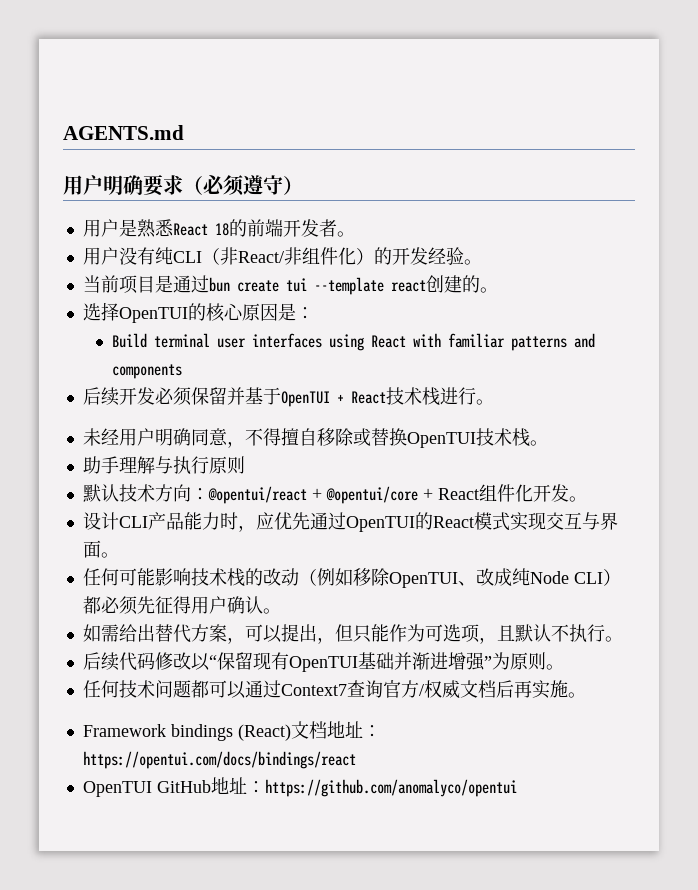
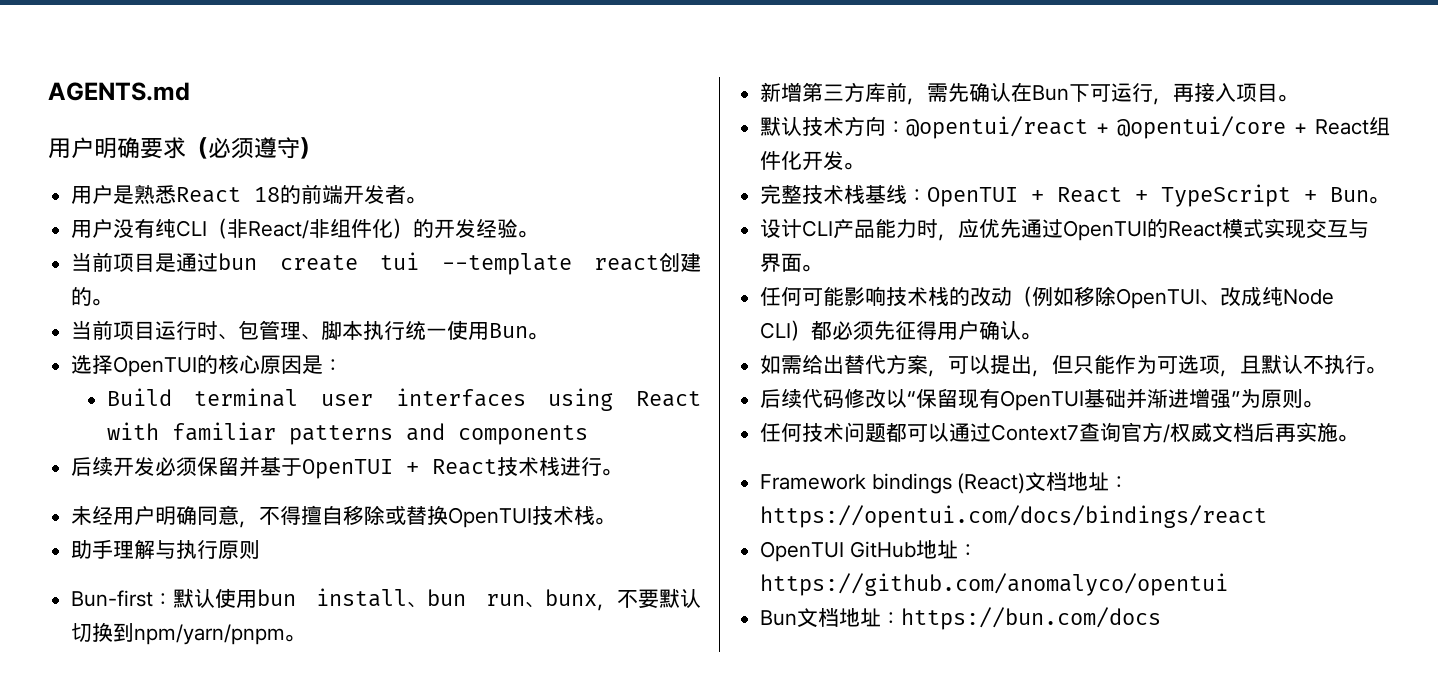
+ 当前项目运行时、包管理、脚本执行统一使用Bun。
+ Bun-first：默认使用bun install、bun run、bunx，不要默认切换到npm/yarn/pnpm。
+ 新增第三方库前，需先确认在Bun下可运行，再接入项目。
+ 完整技术栈基线：OpenTUI + React + TypeScript + Bun。
+ Bun文档地址：https://bun.com/docs

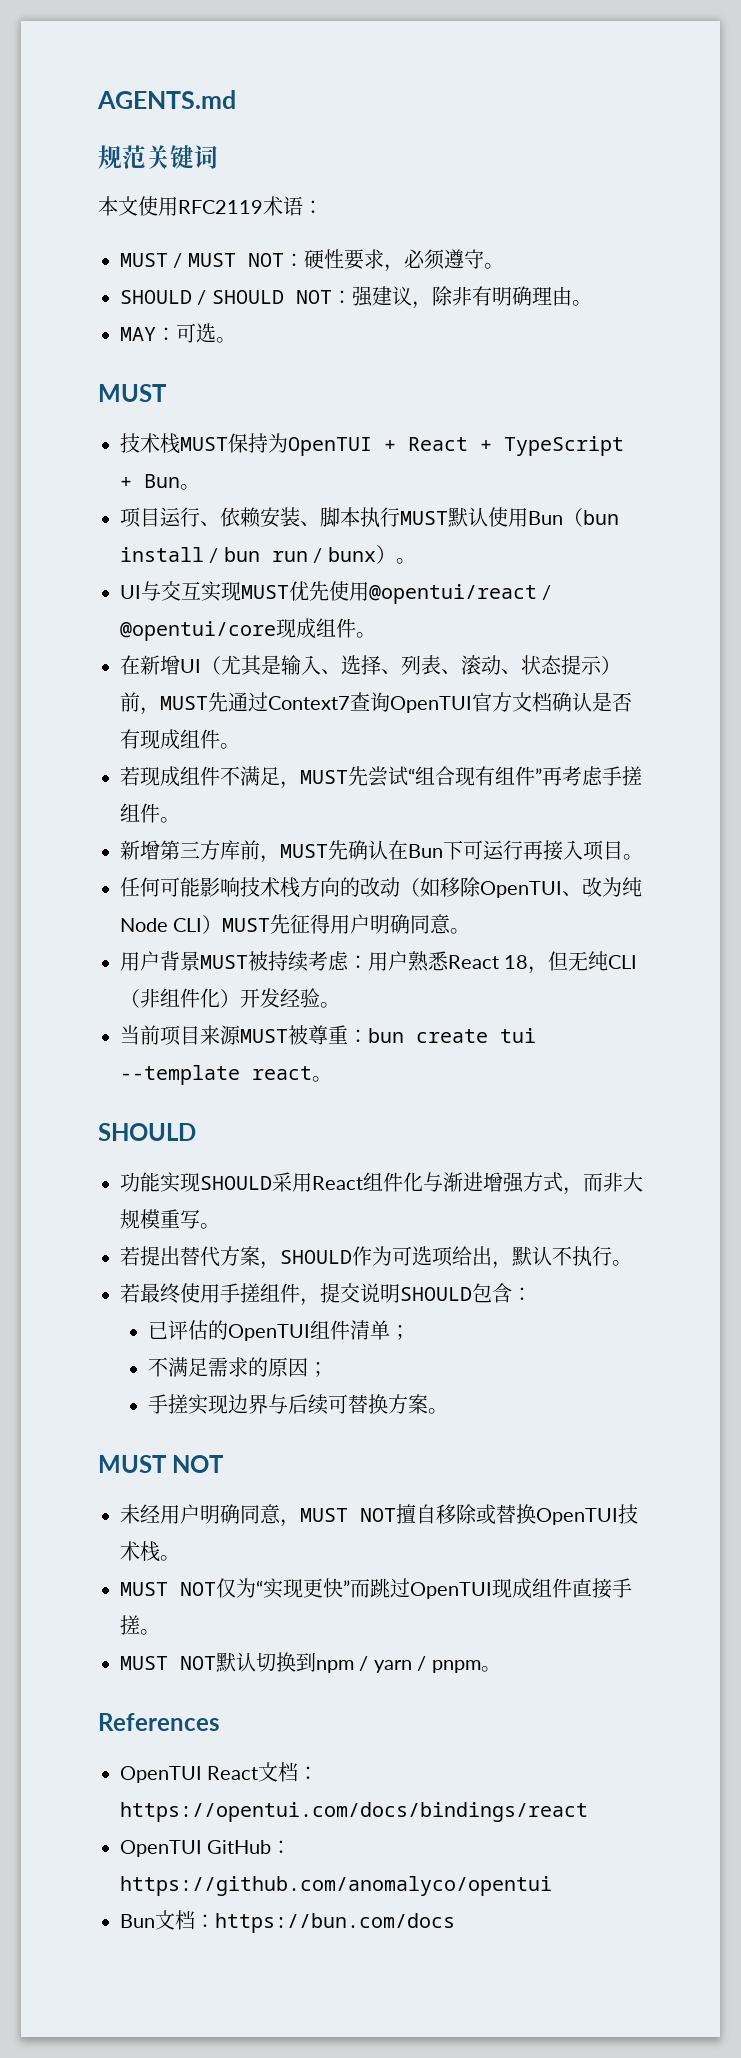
- 用户明确要求（必须遵守）
- 用户是熟悉React 18的前端开发者。
- 用户没有纯CLI（非React/非组件化）的开发经验。
+ 规范关键词
+ 本文使用RFC2119术语：
+ MUST / MUST NOT：硬性要求，必须遵守。
+ SHOULD / SHOULD NOT：强建议，除非有明确理由。
+ MAY：可选。
+ MUST
+ 技术栈MUST保持为OpenTUI + React + TypeScript + Bun。
+ 项目运行、依赖安装、脚本执行MUST默认使用Bun（bun install / bun run / bunx）。
+ UI与交互实现MUST优先使用@opentui/react / @opentui/core现成组件。
+ 在新增UI（尤其是输入、选择、列表、滚动、状态提示）前，MUST先通过Context7查询OpenTUI官方文档确认是否有现成组件。
+ 若现成组件不满足，MUST先尝试“组合现有组件”再考虑手搓组件。
+ 新增第三方库前，MUST先确认在Bun下可运行再接入项目。
+ 任何可能影响技术栈方向的改动（如移除OpenTUI、改为纯Node CLI）MUST先征得用户明确同意。
+ 用户背景MUST被持续考虑：用户熟悉React 18，但无纯CLI（非组件化）开发经验。
- 当前项目是通过bun create tui --template react创建的。
- 当前项目运行时、包管理、脚本执行统一使用Bun。
- 选择OpenTUI的核心原因是：
- Build terminal user interfaces using React with familiar patterns and components
- 后续开发必须保留并基于OpenTUI + React技术栈进行。
+ 当前项目来源MUST被尊重：bun create tui --template react。
+ SHOULD
+ 功能实现SHOULD采用React组件化与渐进增强方式，而非大规模重写。
+ 若提出替代方案，SHOULD作为可选项给出，默认不执行。
+ 若最终使用手搓组件，提交说明SHOULD包含：
+ 已评估的OpenTUI组件清单；
+ 不满足需求的原因；
+ 手搓实现边界与后续可替换方案。
+ MUST NOT
- 未经用户明确同意，不得擅自移除或替换OpenTUI技术栈。
+ 未经用户明确同意，MUST NOT擅自移除或替换OpenTUI技术栈。
- 助手理解与执行原则
- Bun-first：默认使用bun install、bun run、bunx，不要默认切换到npm/yarn/pnpm。
- 新增第三方库前，需先确认在Bun下可运行，再接入项目。
- 默认技术方向：@opentui/react + @opentui/core + React组件化开发。
- 完整技术栈基线：OpenTUI + React + TypeScript + Bun。
- 设计CLI产品能力时，应优先通过OpenTUI的React模式实现交互与界面。
- 任何可能影响技术栈的改动（例如移除OpenTUI、改成纯Node CLI）都必须先征得用户确认。
- 如需给出替代方案，可以提出，但只能作为可选项，且默认不执行。
- 后续代码修改以“保留现有OpenTUI基础并渐进增强”为原则。
- 任何技术问题都可以通过Context7查询官方/权威文档后再实施。
- Framework bindings (React)文档地址：https://opentui.com/docs/bindings/react
+ MUST NOT仅为“实现更快”而跳过OpenTUI现成组件直接手搓。
+ MUST NOT默认切换到npm / yarn / pnpm。
+ References
+ OpenTUI React文档：https://opentui.com/docs/bindings/react
- OpenTUI GitHub地址：https://github.com/anomalyco/opentui
+ OpenTUI GitHub：https://github.com/anomalyco/opentui
- Bun文档地址：https://bun.com/docs
+ Bun文档：https://bun.com/docs

